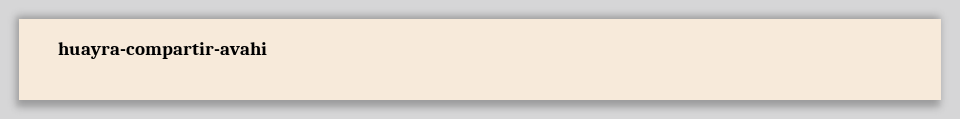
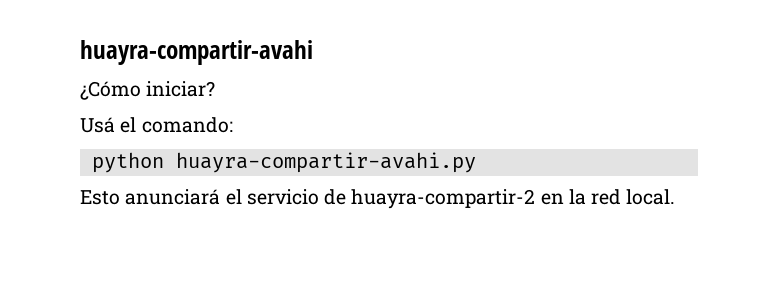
+ ¿Cómo iniciar?
+ Usá el comando:
+ python huayra-compartir-avahi.py
+ Esto anunciará el servicio de huayra-compartir-2 en la red local.

